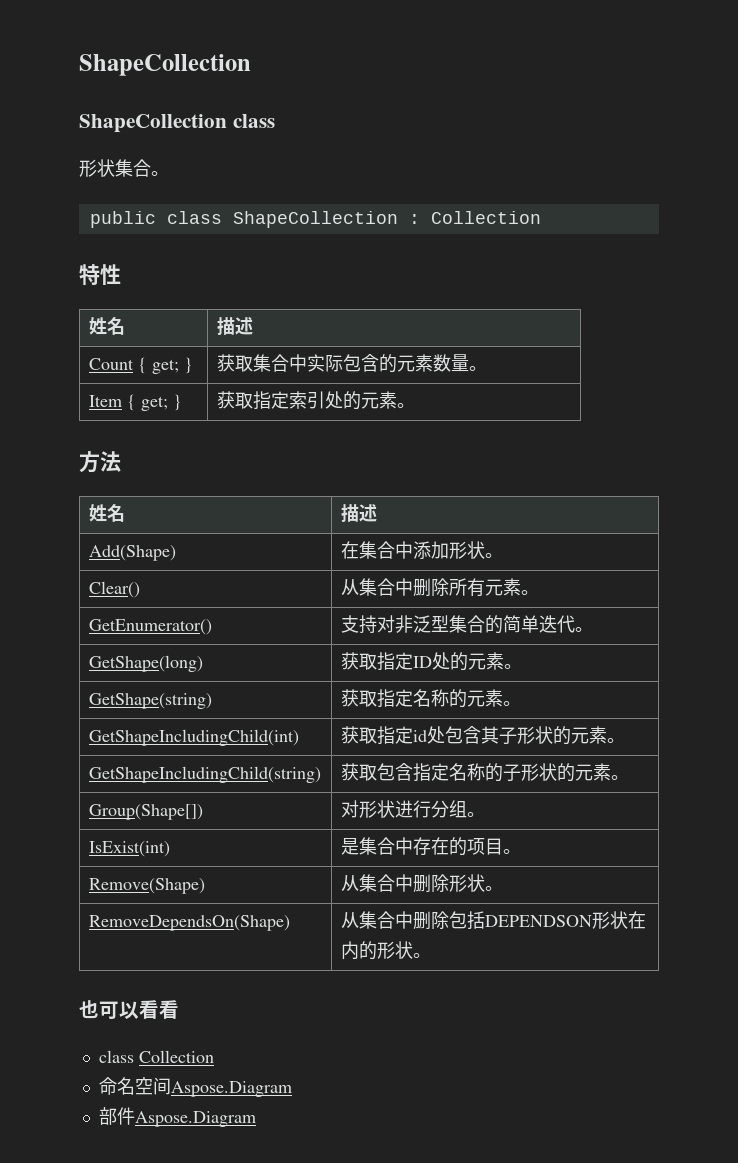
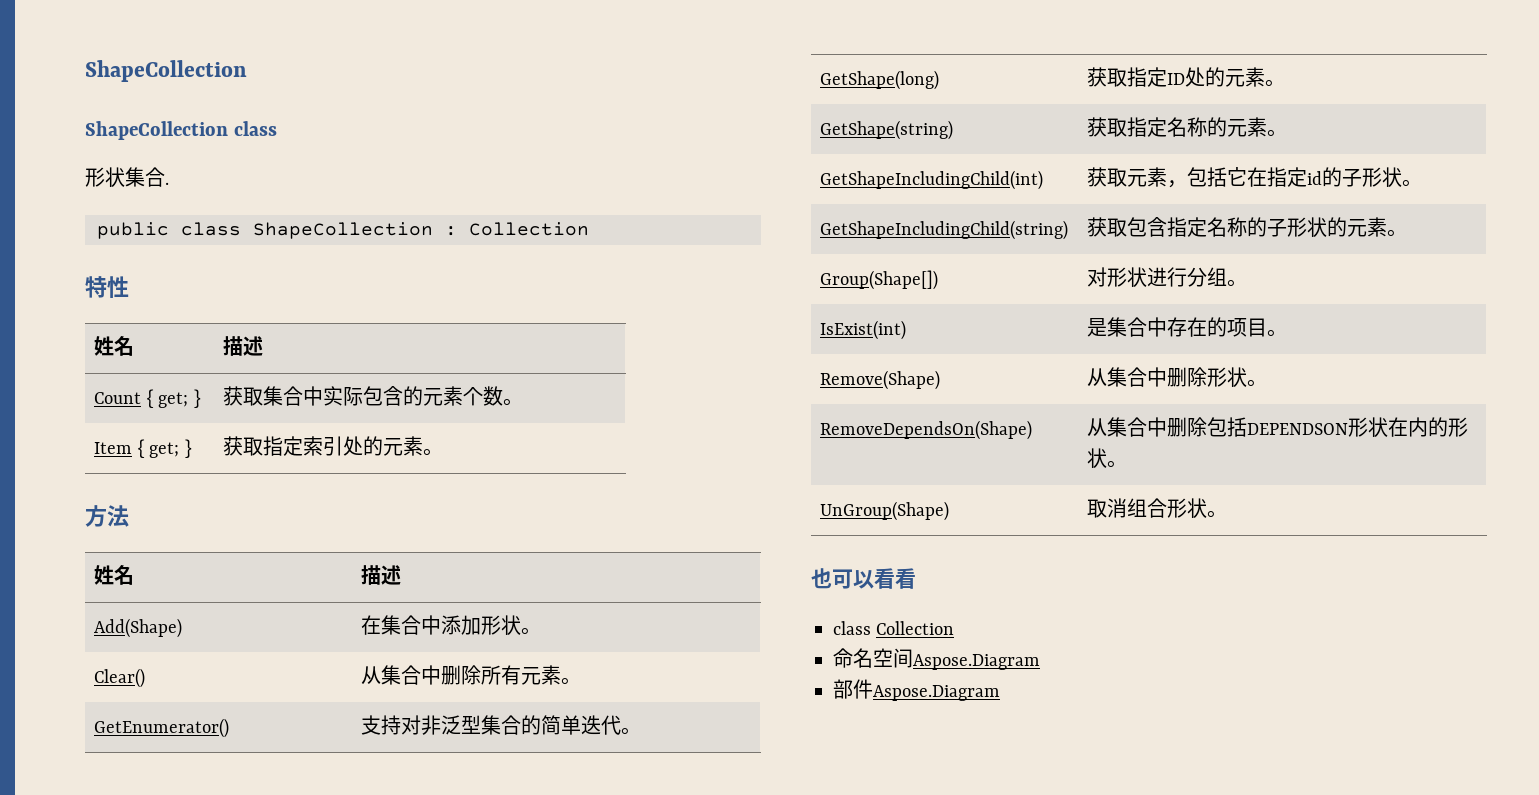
- 形状集合。
+ 形状集合.
- Count { get; } | 获取集合中实际包含的元素数量。
+ Count { get; } | 获取集合中实际包含的元素个数。
- GetShapeIncludingChild(int) | 获取指定id处包含其子形状的元素。
+ GetShapeIncludingChild(int) | 获取元素，包括它在指定id的子形状。
+ UnGroup(Shape) | 取消组合形状。

